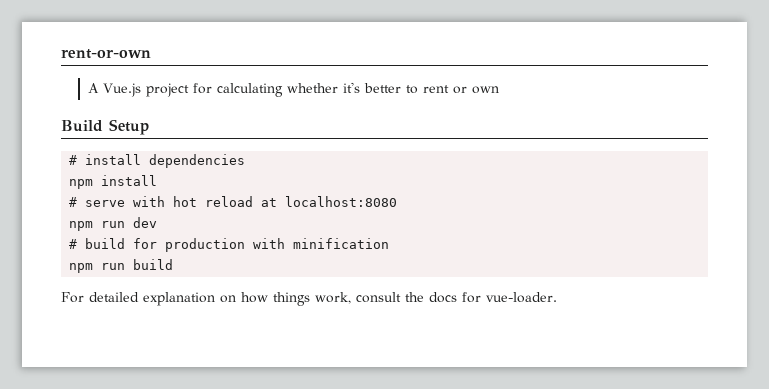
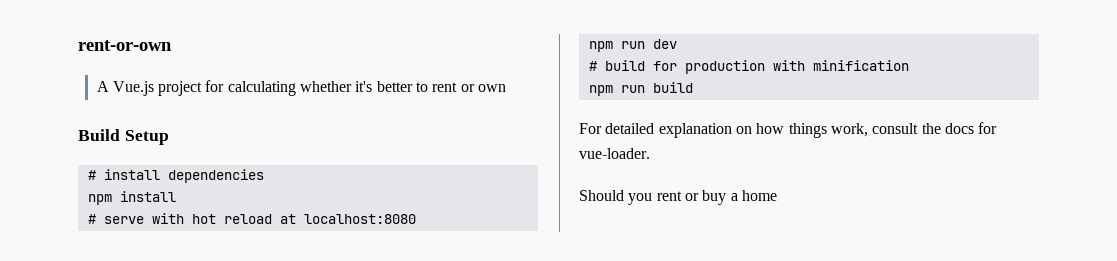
+ Should you rent or buy a home

